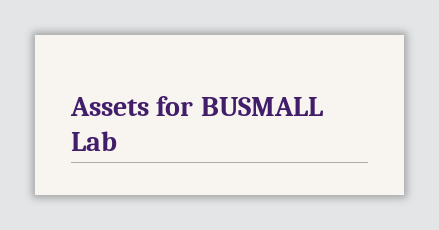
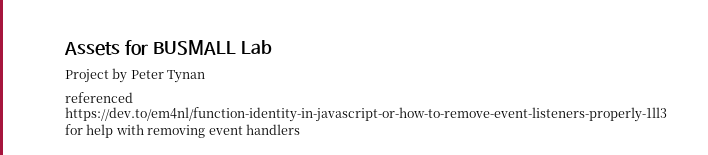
+ Project by Peter Tynan
+ referenced https://dev.to/em4nl/function-identity-in-javascript-or-how-to-remove-event-listeners-properly-1ll3 for help with removing event handlers

